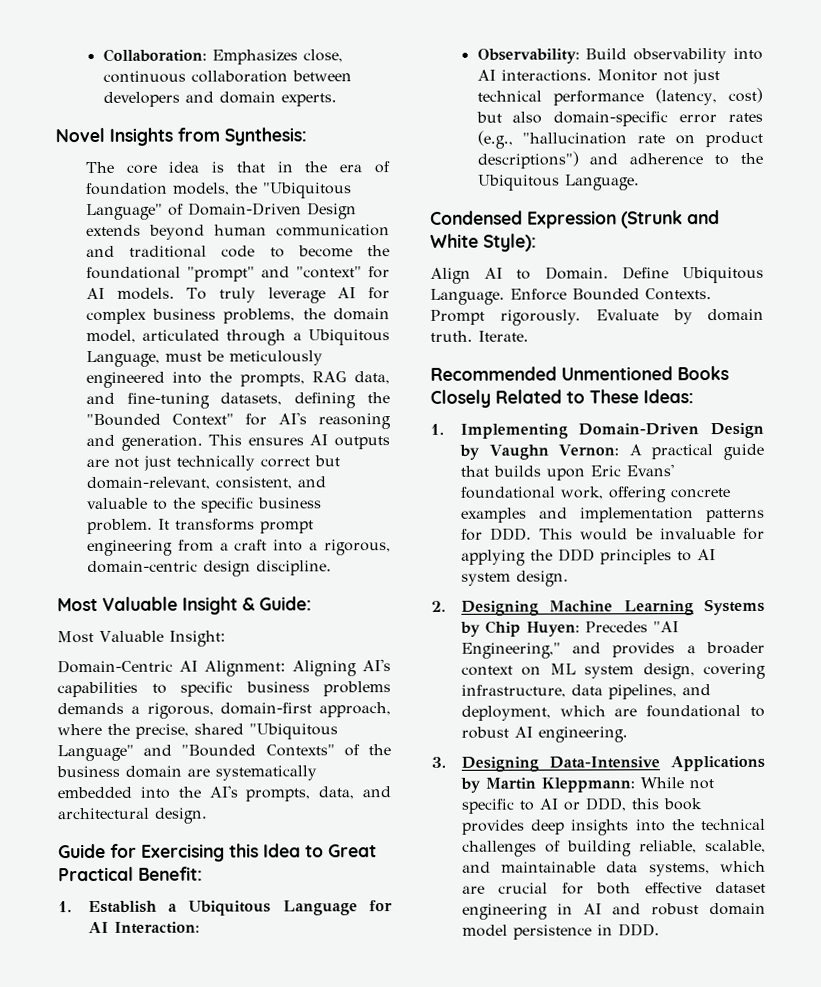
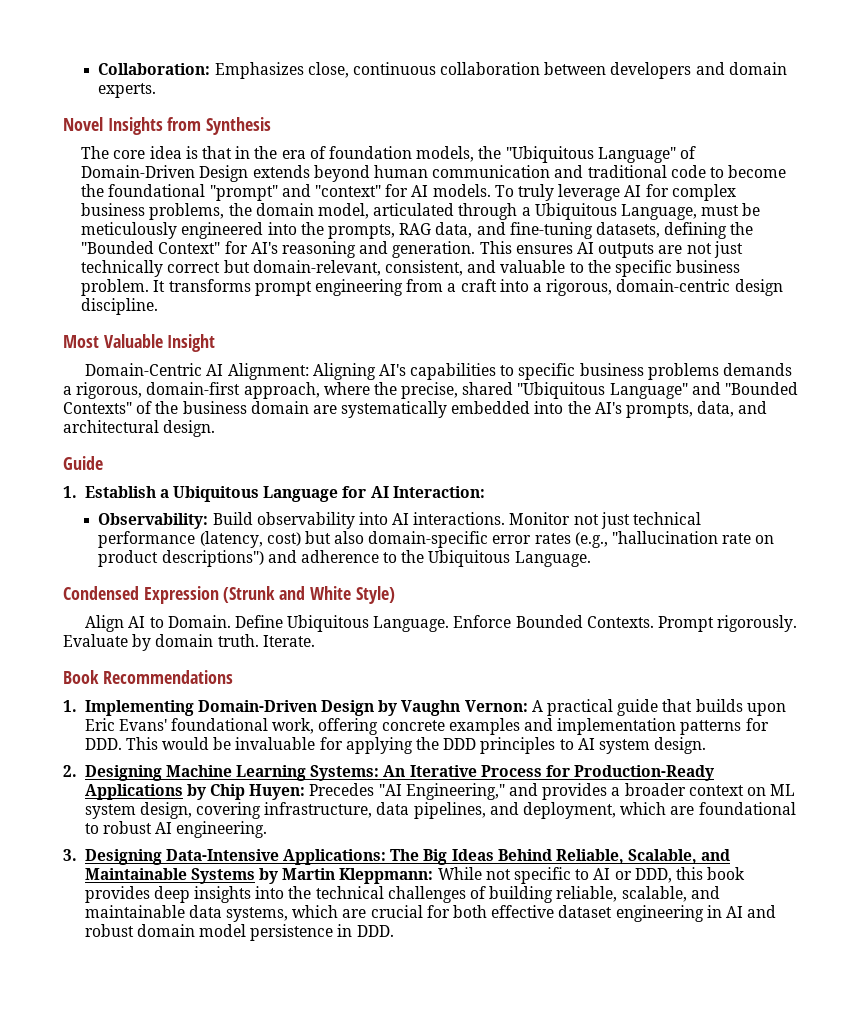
- Novel Insights from Synthesis:
+ Novel Insights from Synthesis
- Most Valuable Insight & Guide:
- Most Valuable Insight:
+ Most Valuable Insight
- Guide for Exercising this Idea to Great Practical Benefit:
+ Guide
- Condensed Expression (Strunk and White Style):
+ Condensed Expression (Strunk and White Style)
- Recommended Unmentioned Books Closely Related to These Ideas:
+ Book Recommendations
- 2. Designing Machine Learning Systems by Chip Huyen: Precedes "AI Engineering," and provides a broader context on ML system design, covering infrastructure, data pipelines, and deployment, which are foundational to robust AI engineering.
+ 2. Designing Machine Learning Systems: An Iterative Process for Production-Ready Applications by Chip Huyen: Precedes "AI Engineering," and provides a broader context on ML system design, covering infrastructure, data pipelines, and deployment, which are foundational to robust AI engineering.
- 3. Designing Data-Intensive Applications by Martin Kleppmann: While not specific to AI or DDD, this book provides deep insights into the technical challenges of building reliable, scalable, and maintainable data systems, which are crucial for both effective dataset engineering in AI and robust domain model persistence in DDD.
+ 3. Designing Data-Intensive Applications: The Big Ideas Behind Reliable, Scalable, and Maintainable Systems by Martin Kleppmann: While not specific to AI or DDD, this book provides deep insights into the technical challenges of building reliable, scalable, and maintainable data systems, which are crucial for both effective dataset engineering in AI and robust domain model persistence in DDD.

